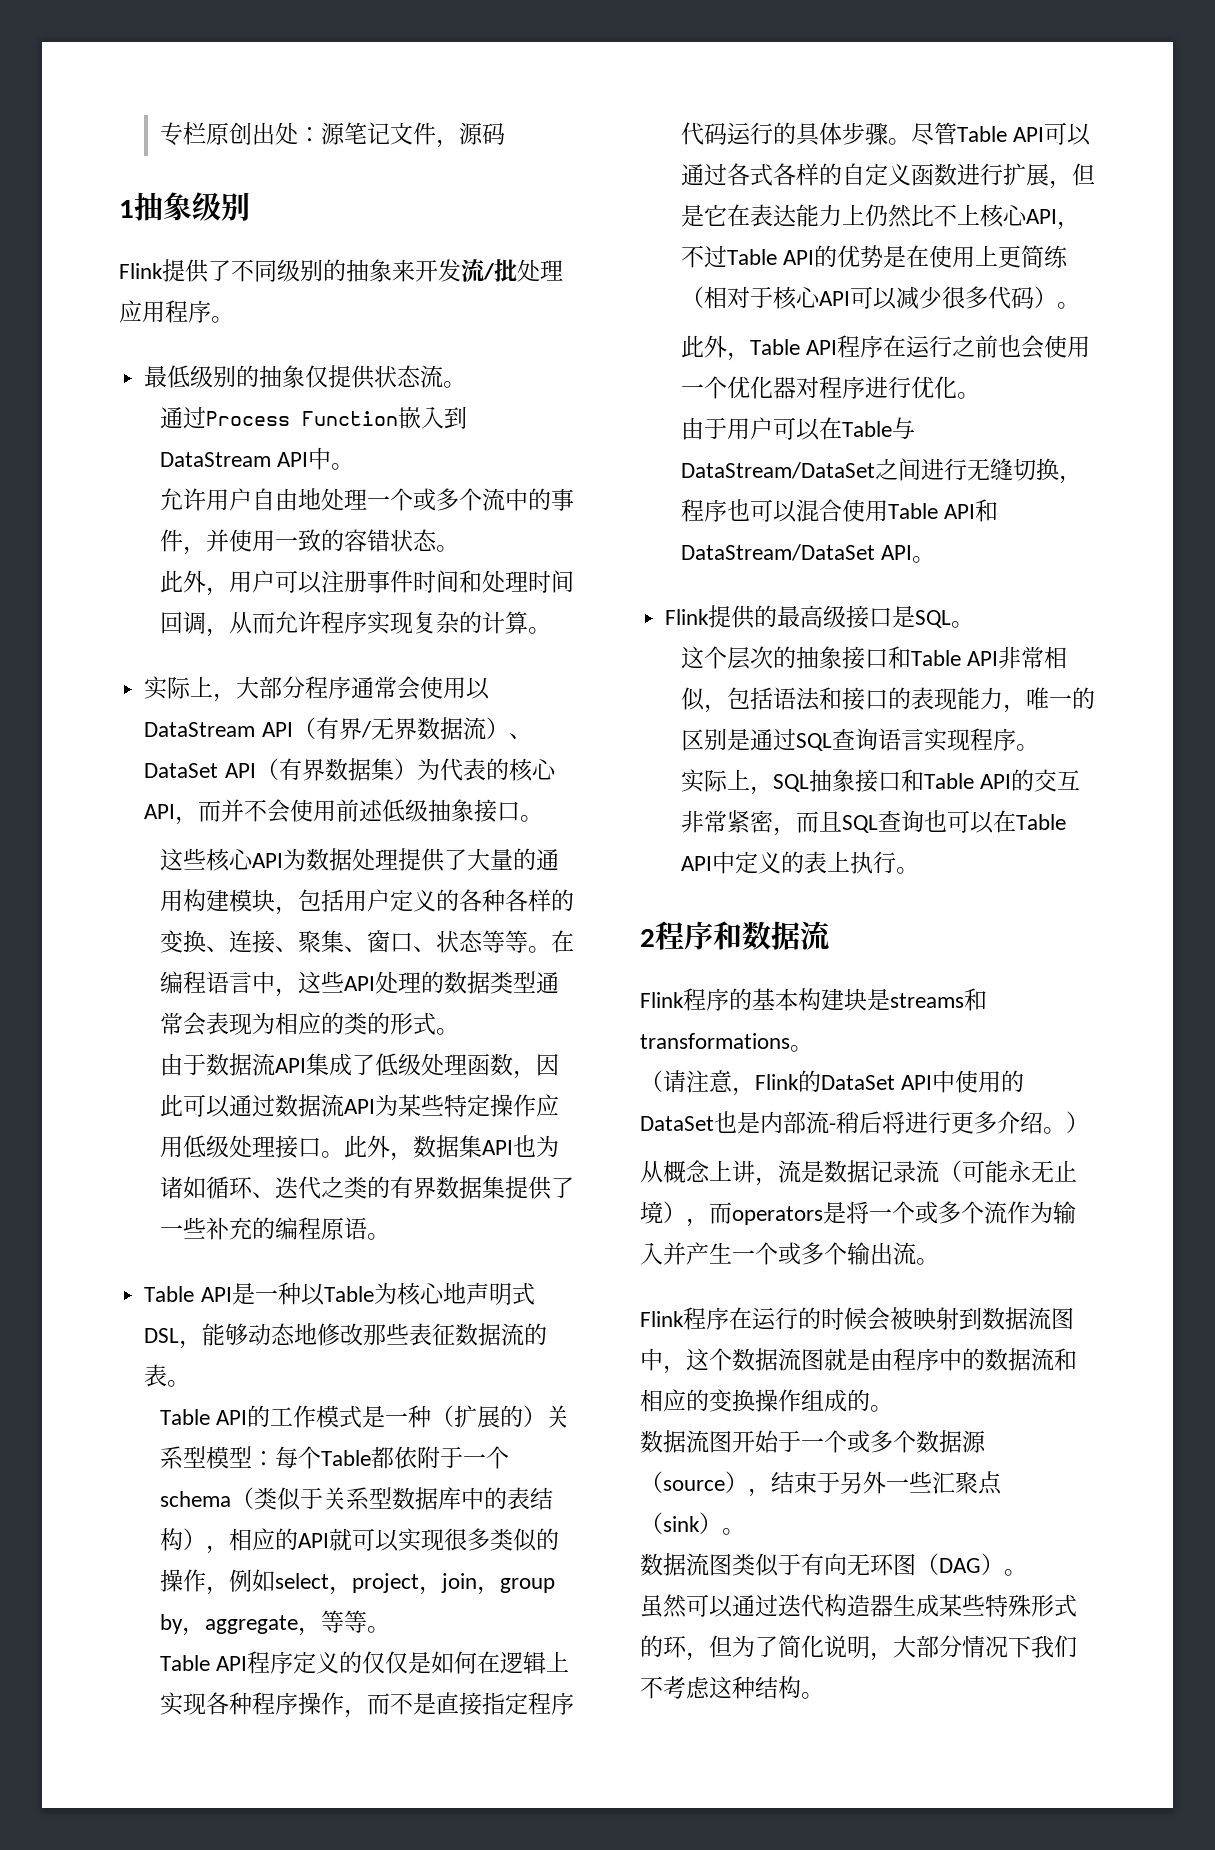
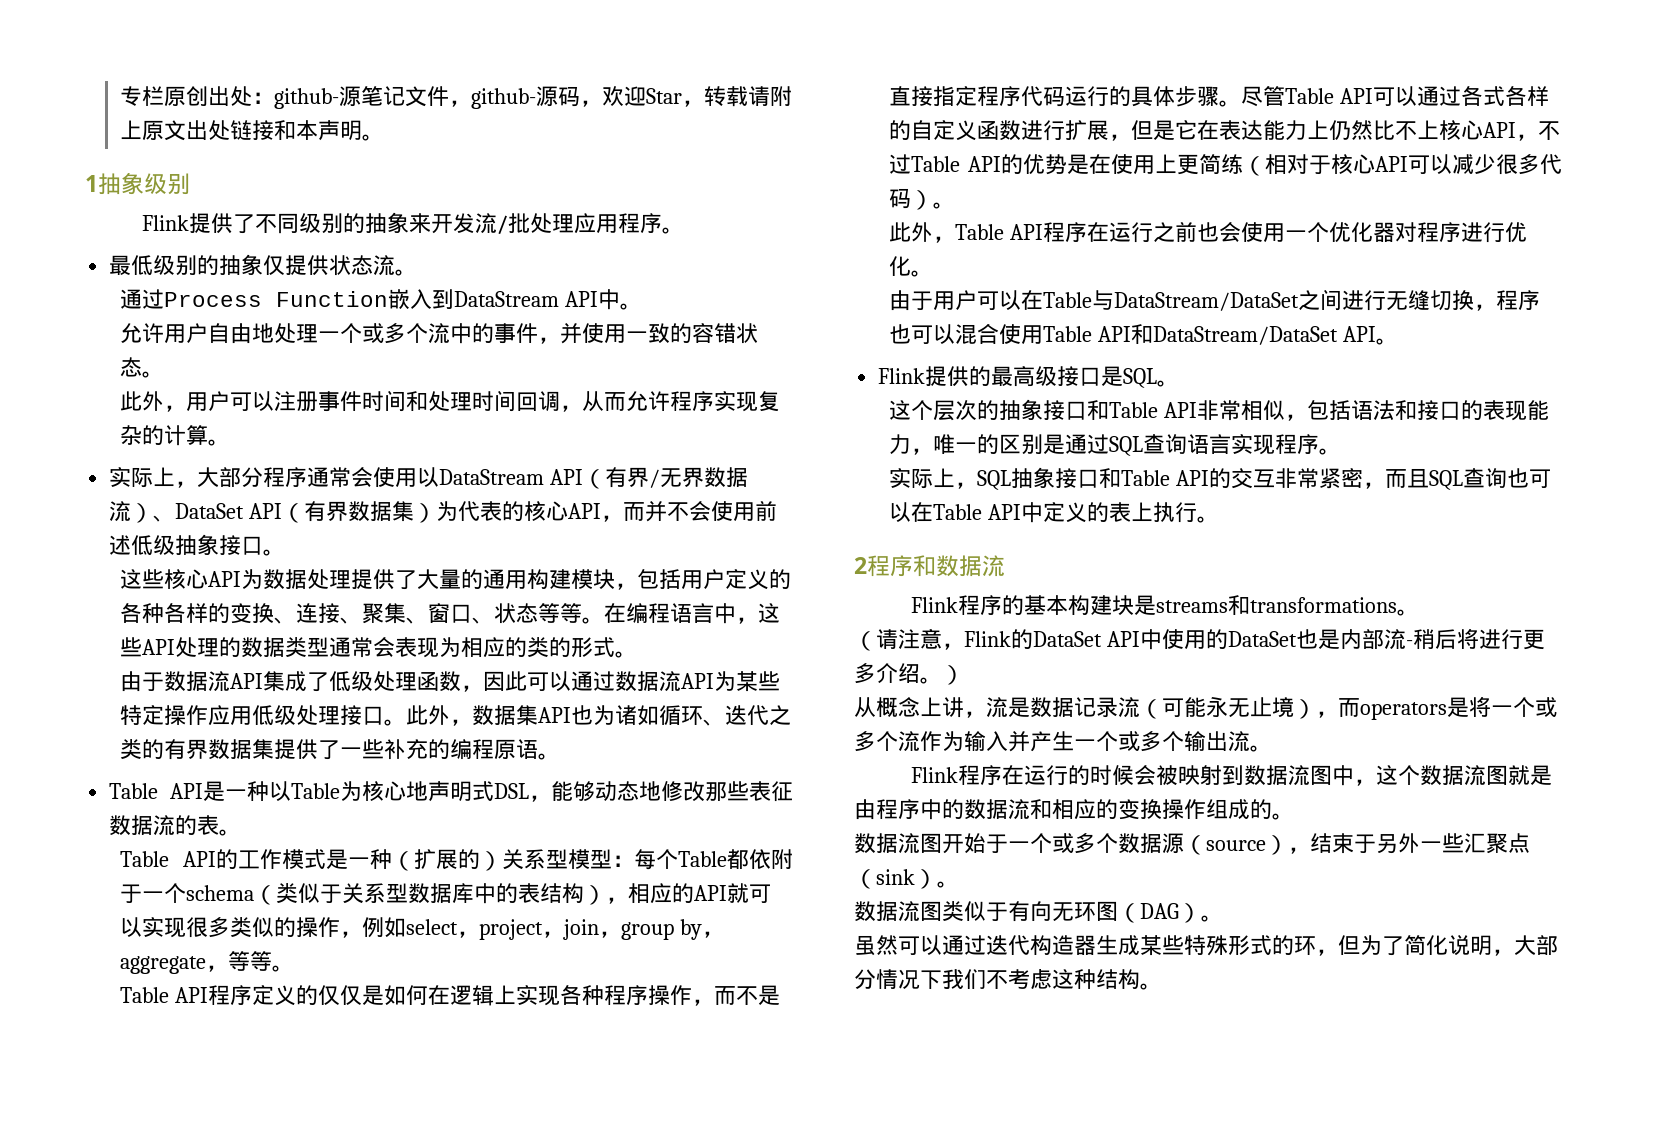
- 专栏原创出处：源笔记文件，源码
+ 专栏原创出处：github-源笔记文件，github-源码，欢迎Star，转载请附上原文出处链接和本声明。

